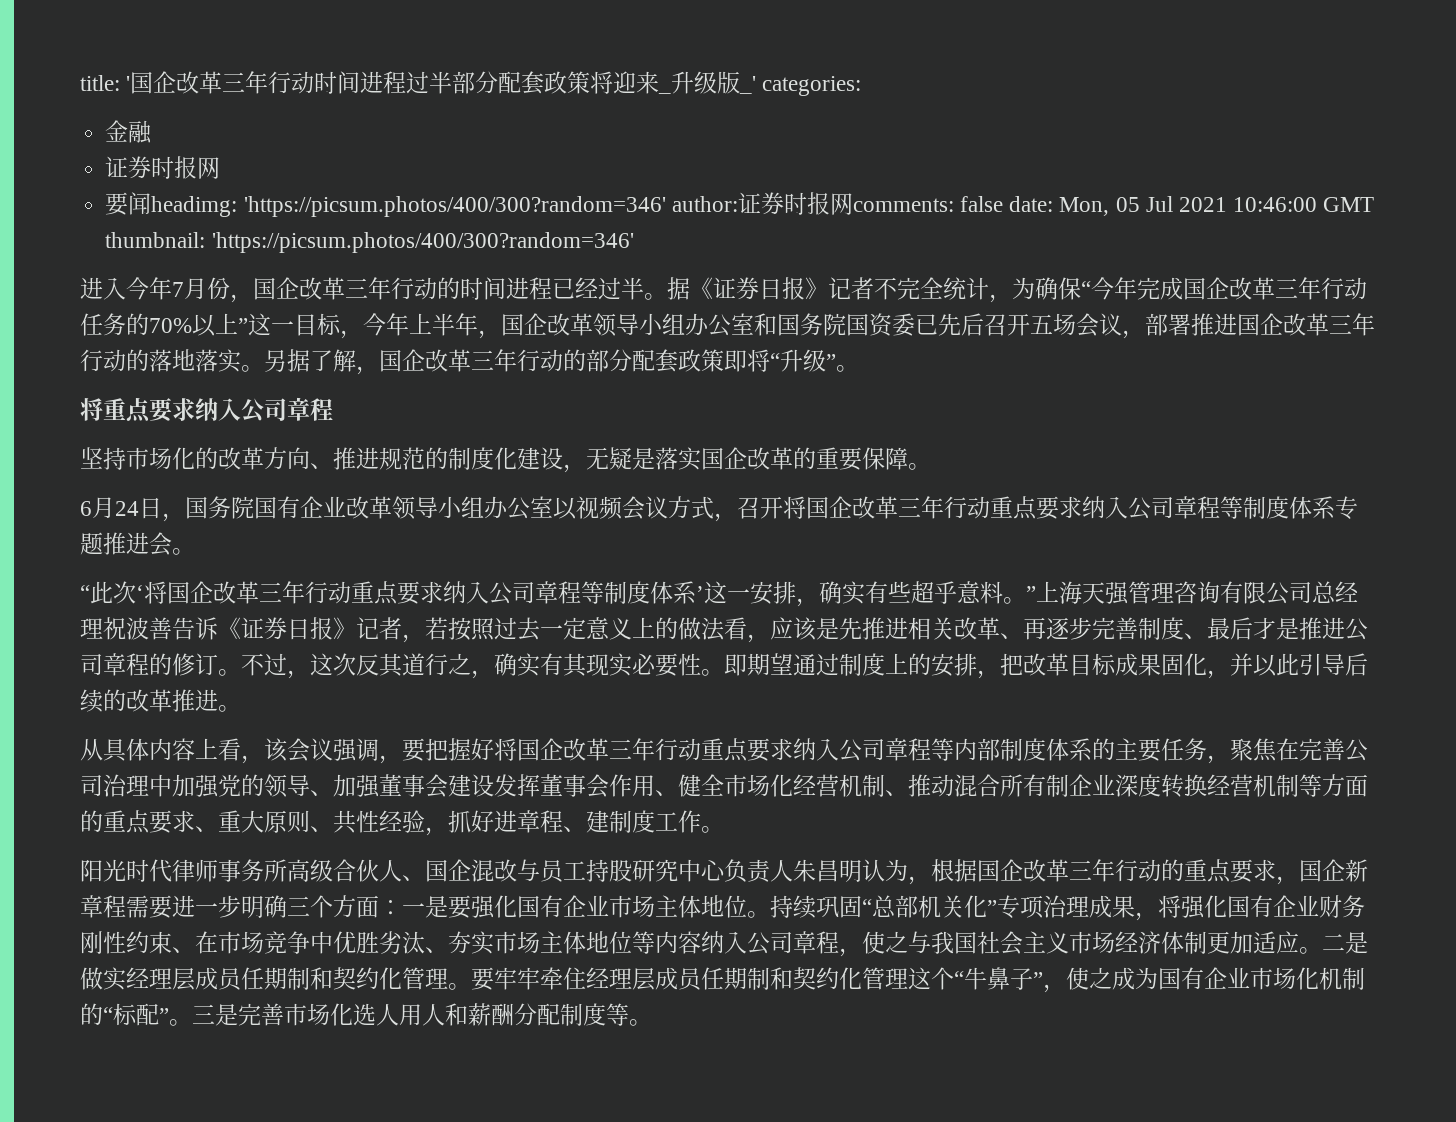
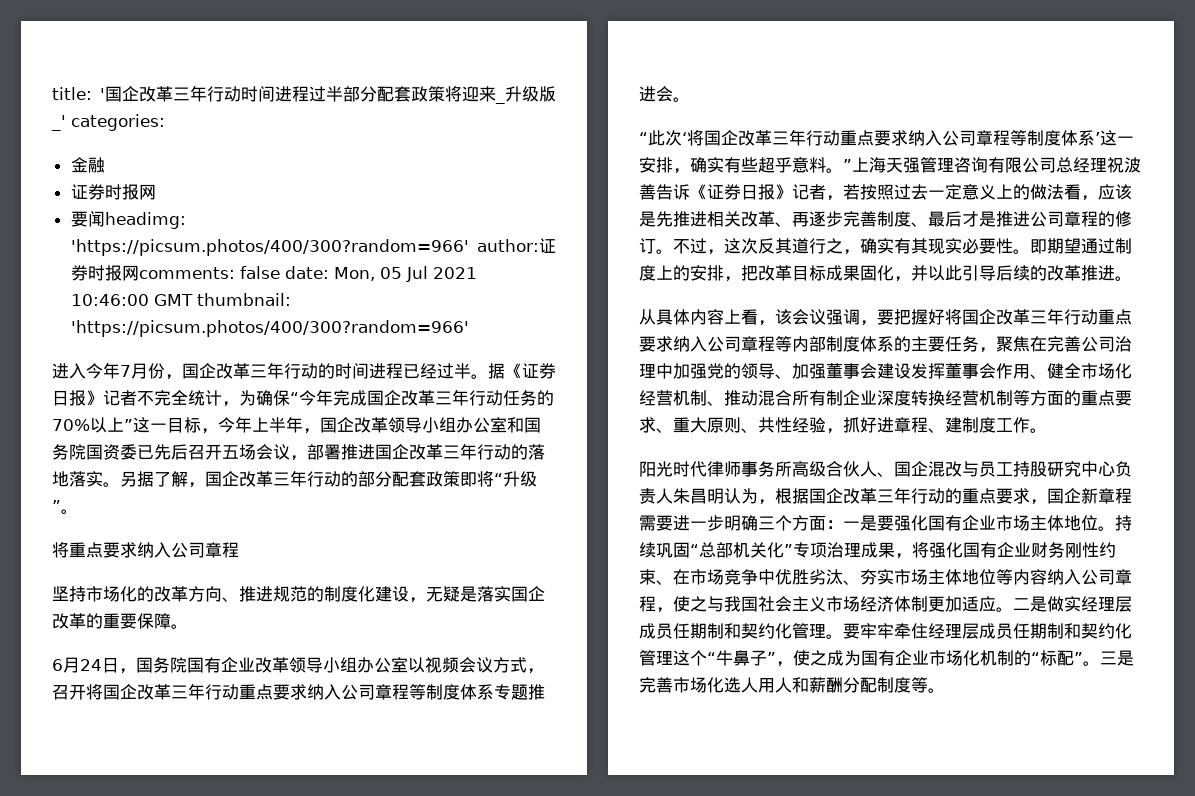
- 要闻headimg: 'https://picsum.photos/400/300?random=346' author:证券时报网comments: false date: Mon, 05 Jul 2021 10:46:00 GMT thumbnail: 'https://picsum.photos/400/300?random=346'
+ 要闻headimg: 'https://picsum.photos/400/300?random=966' author:证券时报网comments: false date: Mon, 05 Jul 2021 10:46:00 GMT thumbnail: 'https://picsum.photos/400/300?random=966'

